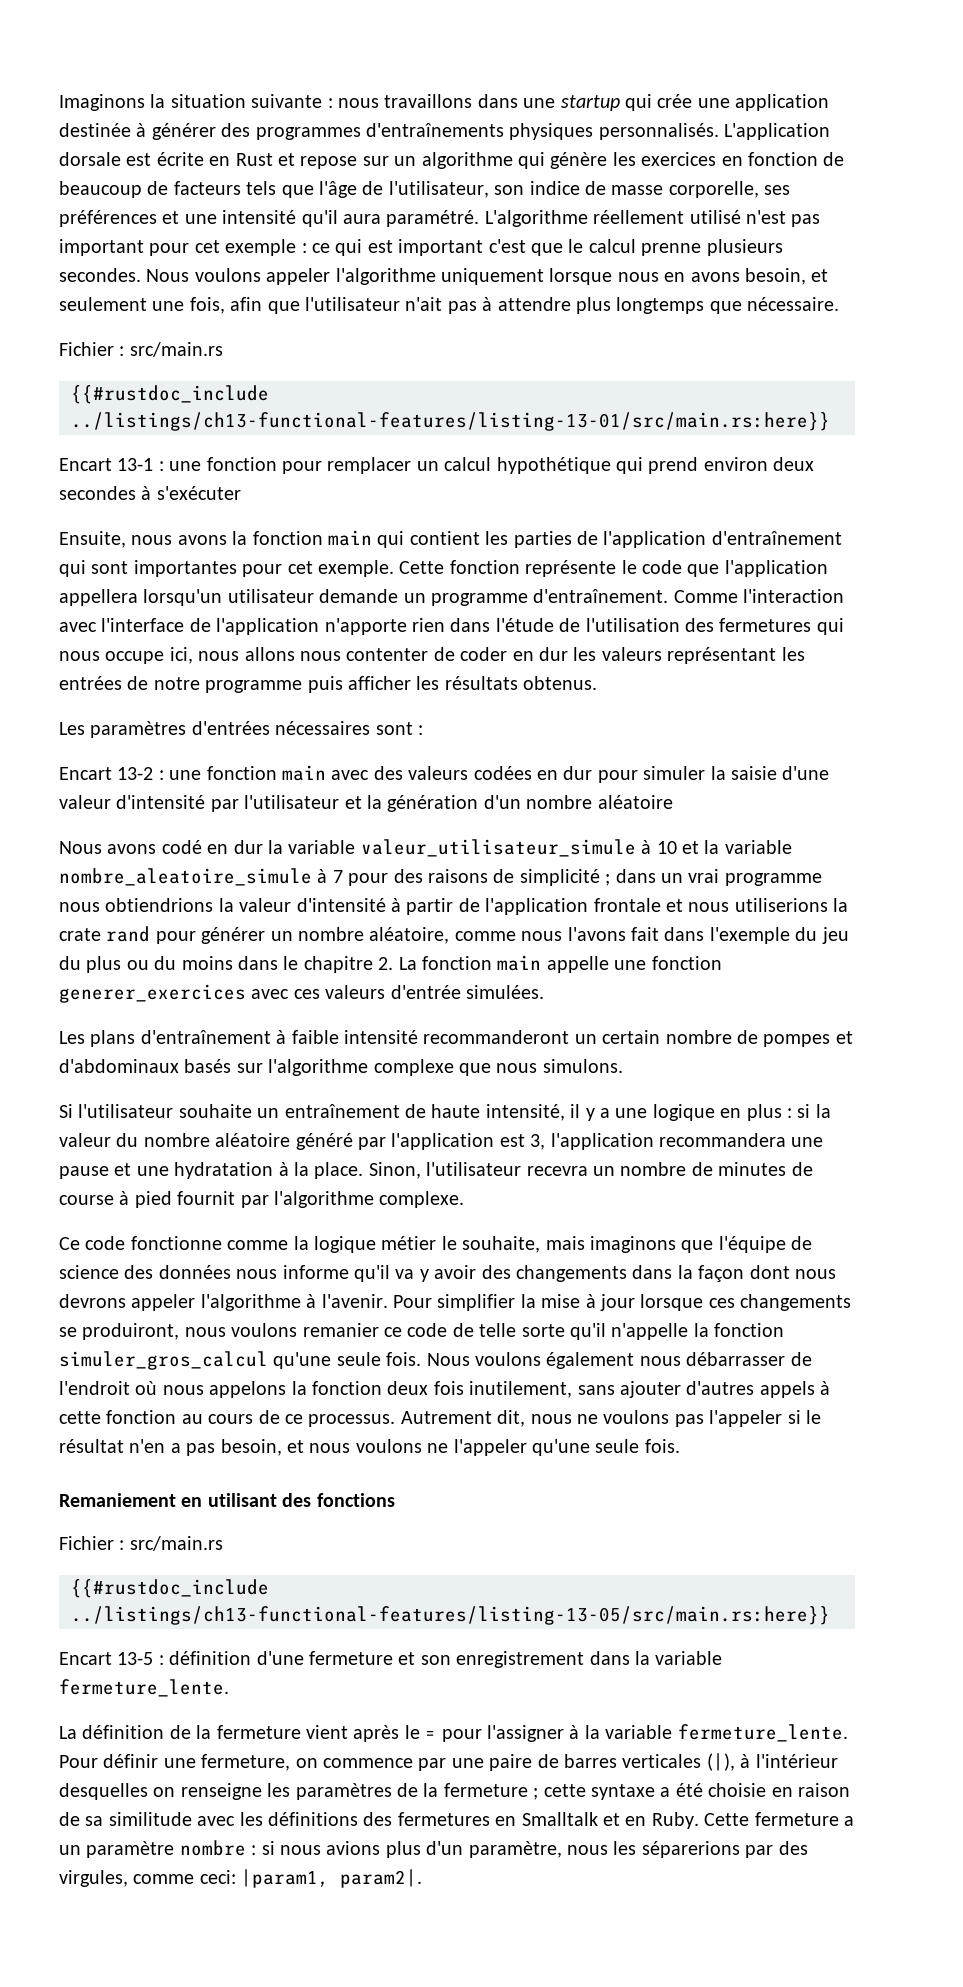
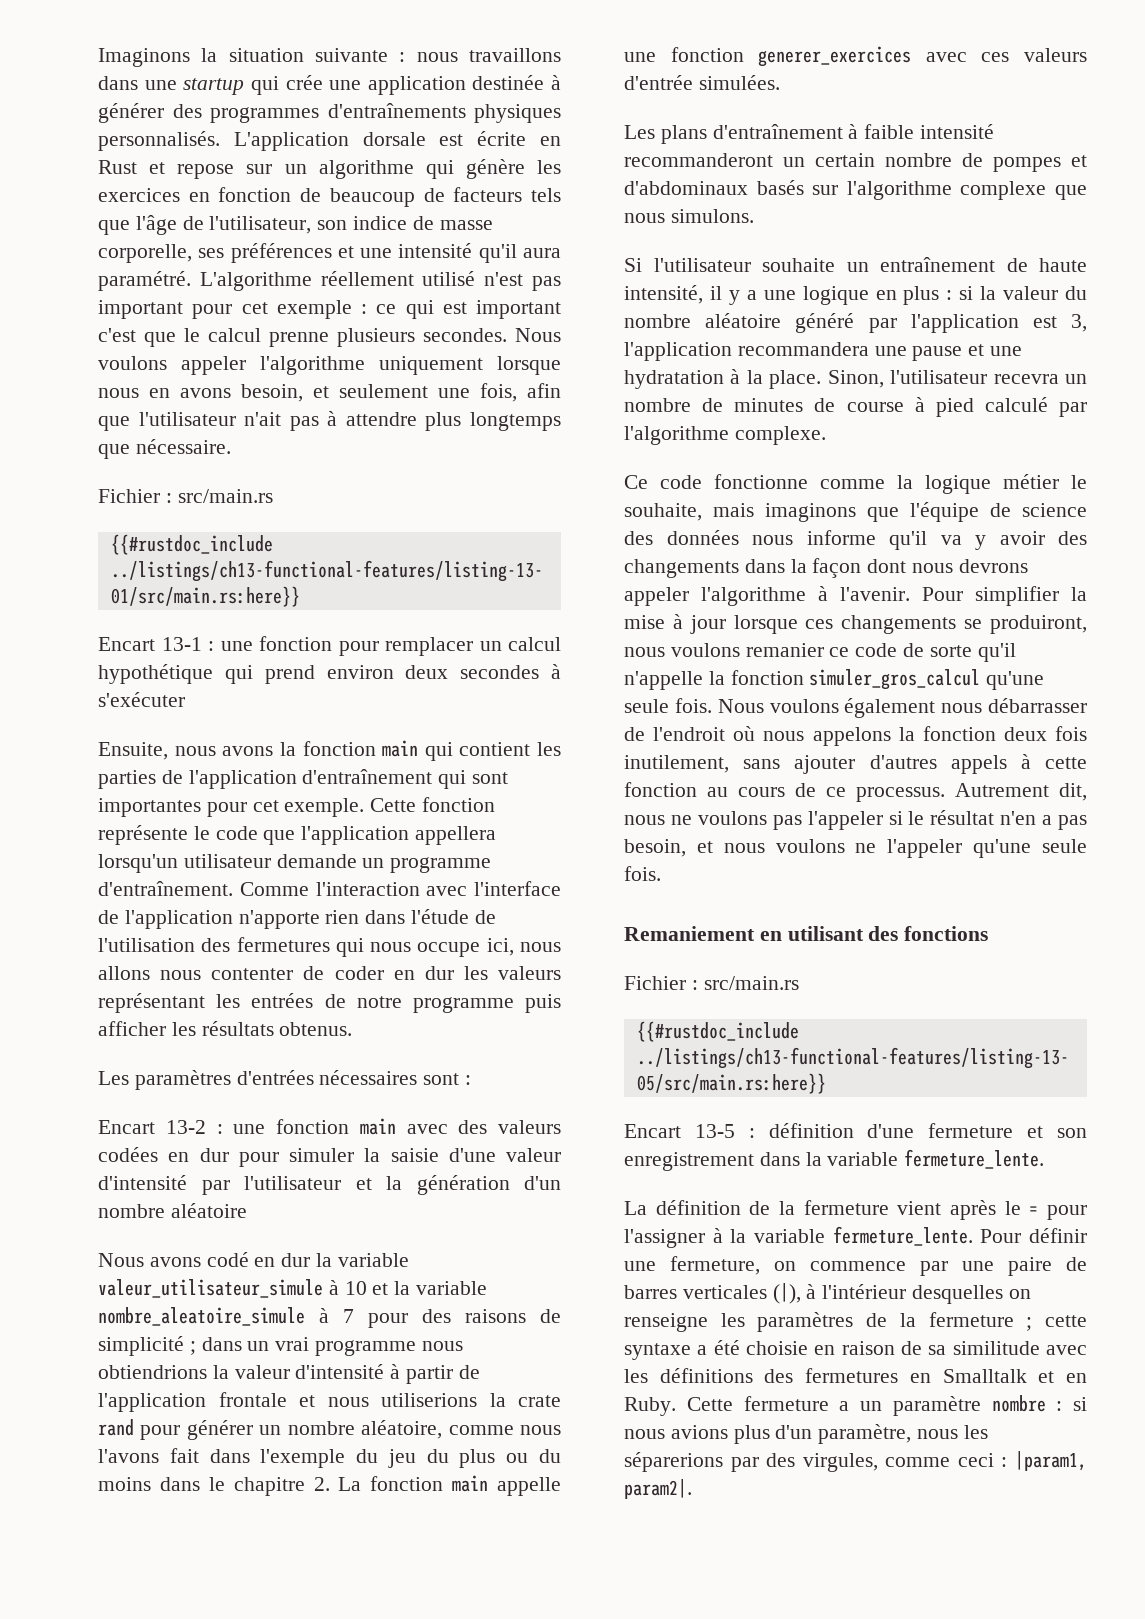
- Sinon, l'utilisateur recevra un nombre de minutes de course à pied fournit par l'algorithme complexe.
+ Sinon, l'utilisateur recevra un nombre de minutes de course à pied calculé par l'algorithme complexe.
- Pour simplifier la mise à jour lorsque ces changements se produiront, nous voulons remanier ce code de telle sorte qu'il n'appelle la fonction simuler_gros_calcul qu'une seule fois.
+ Pour simplifier la mise à jour lorsque ces changements se produiront, nous voulons remanier ce code de sorte qu'il n'appelle la fonction simuler_gros_calcul qu'une seule fois.
- Cette fermeture a un paramètre nombre : si nous avions plus d'un paramètre, nous les séparerions par des virgules, comme ceci: |param1, param2|.
+ Cette fermeture a un paramètre nombre : si nous avions plus d'un paramètre, nous les séparerions par des virgules, comme ceci : |param1, param2|.

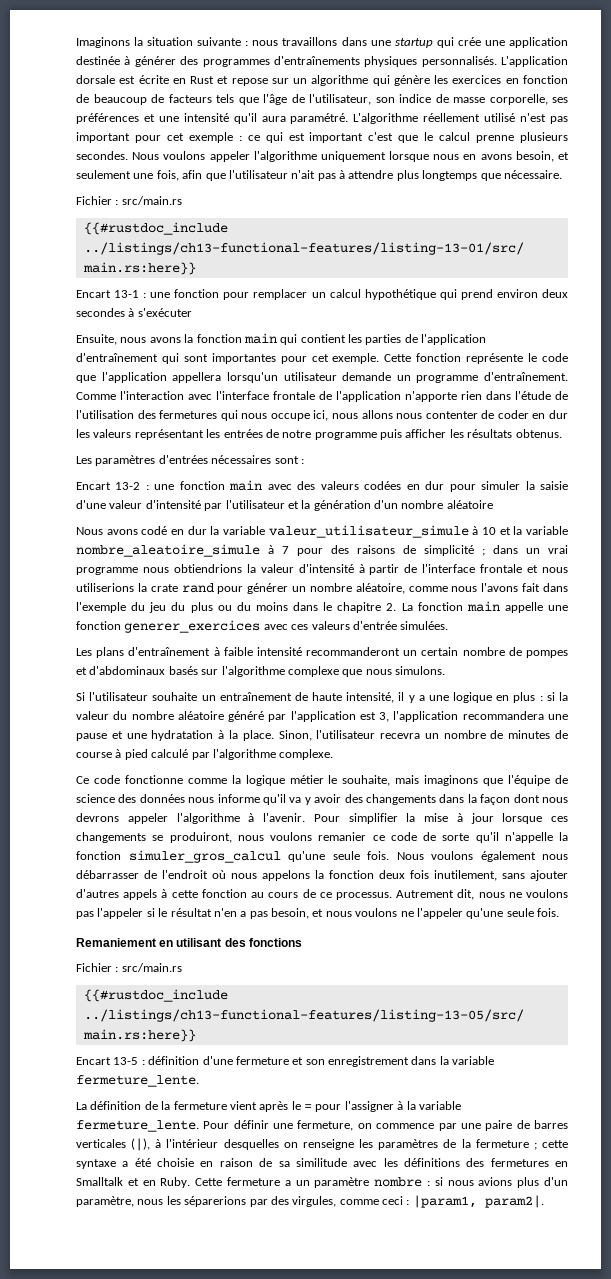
- Comme l'interaction avec l'interface de l'application n'apporte rien dans l'étude de l'utilisation des fermetures qui nous occupe ici, nous allons nous contenter de coder en dur les valeurs représentant les entrées de notre programme puis afficher les résultats obtenus.
+ Comme l'interaction avec l'interface frontale de l'application n'apporte rien dans l'étude de l'utilisation des fermetures qui nous occupe ici, nous allons nous contenter de coder en dur les valeurs représentant les entrées de notre programme puis afficher les résultats obtenus.
- dans un vrai programme nous obtiendrions la valeur d'intensité à partir de l'application frontale et nous utiliserions la crate rand pour générer un nombre aléatoire, comme nous l'avons fait dans l'exemple du jeu du plus ou du moins dans le chapitre 2. La fonction main appelle une fonction generer_exercices avec ces valeurs d'entrée simulées.
+ dans un vrai programme nous obtiendrions la valeur d'intensité à partir de l'interface frontale et nous utiliserions la crate rand pour générer un nombre aléatoire, comme nous l'avons fait dans l'exemple du jeu du plus ou du moins dans le chapitre 2. La fonction main appelle une fonction generer_exercices avec ces valeurs d'entrée simulées.

